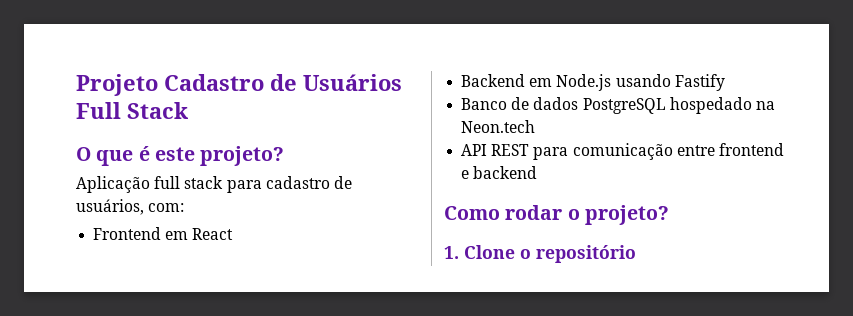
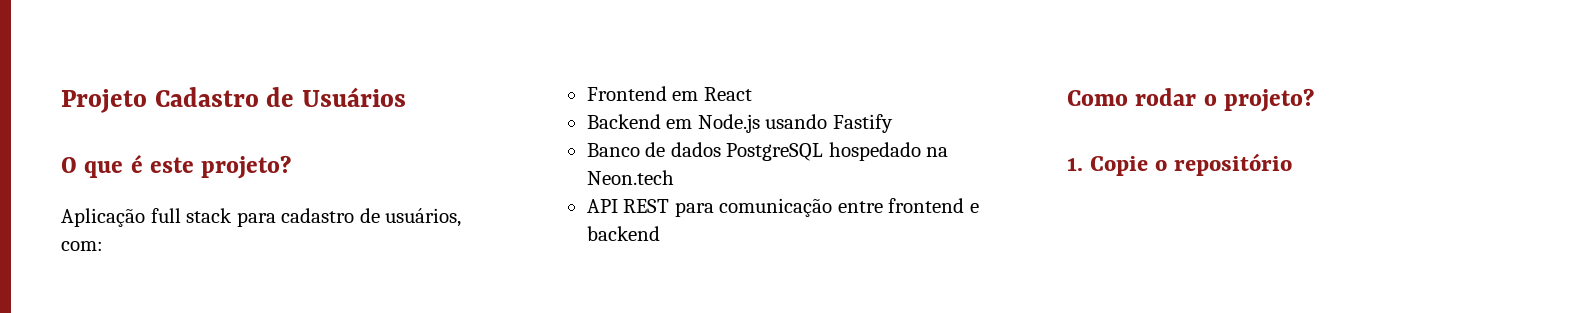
- Projeto Cadastro de Usuários Full Stack
+ Projeto Cadastro de Usuários
- 1. Clone o repositório
+ 1. Copie o repositório

